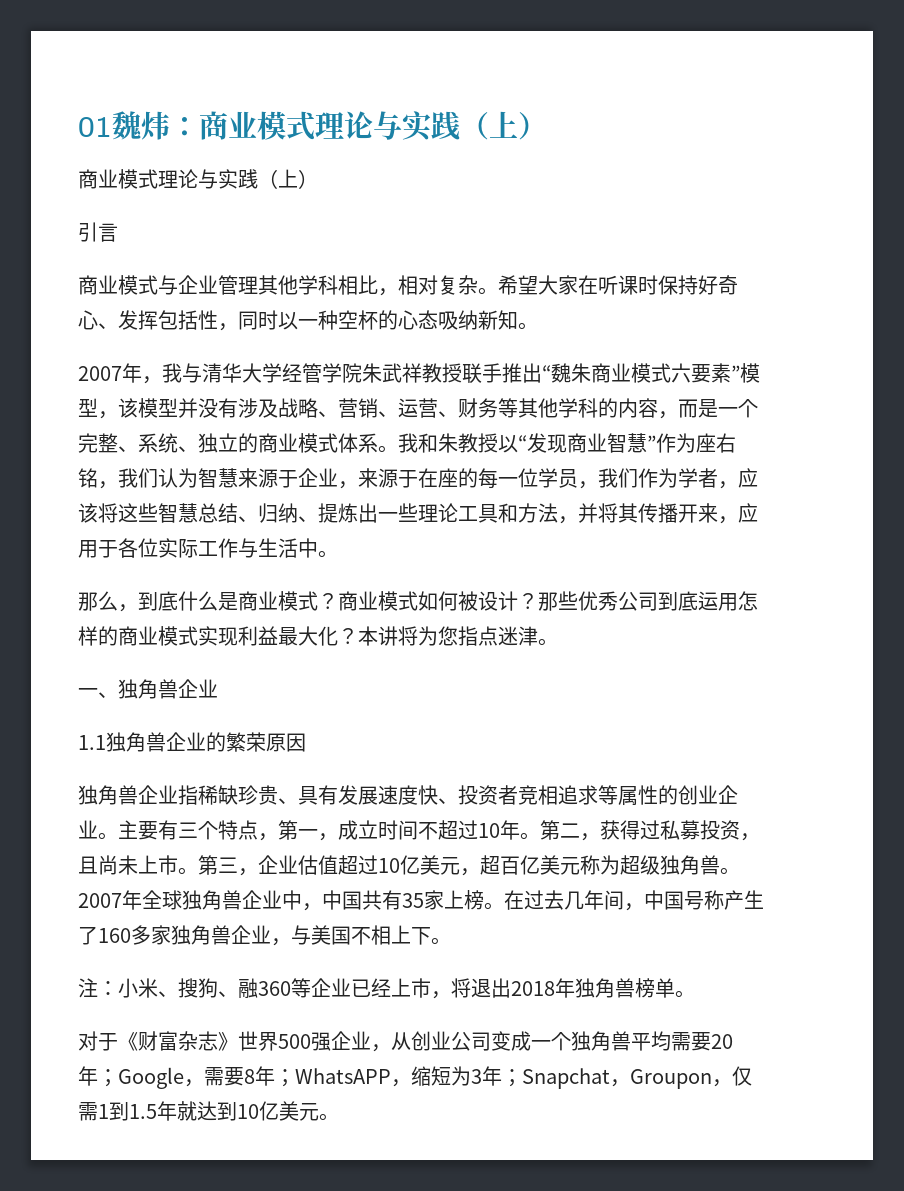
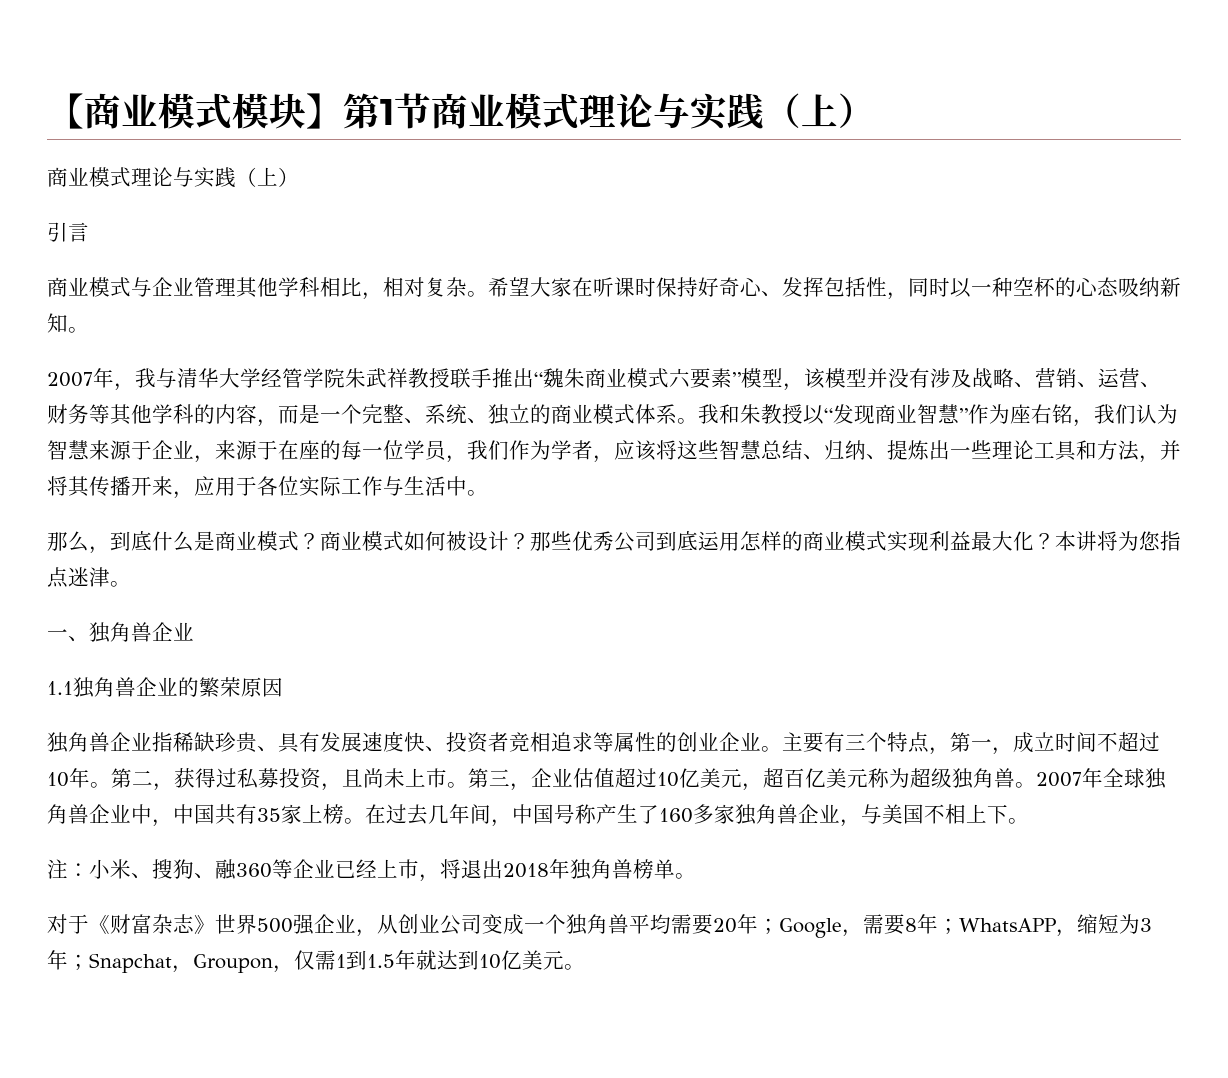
- 01魏炜：商业模式理论与实践（上）
+ 【商业模式模块】第1节商业模式理论与实践（上）

